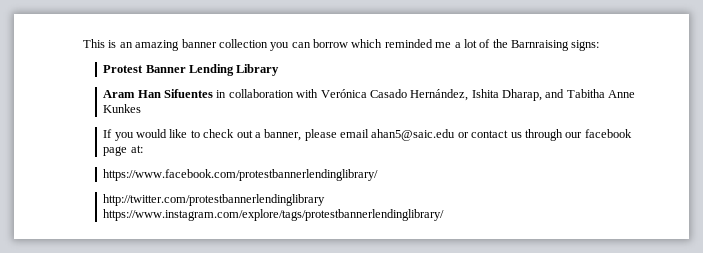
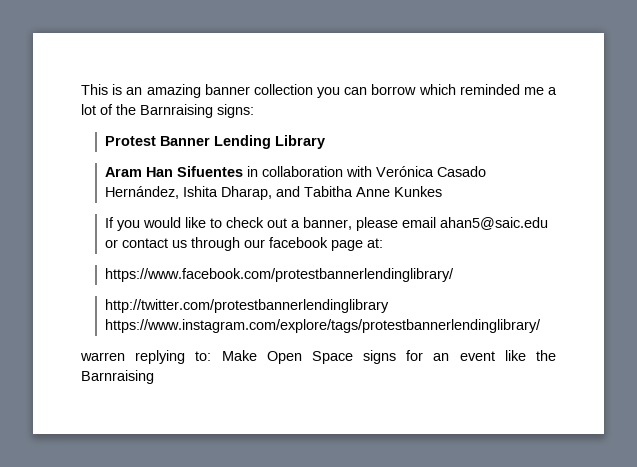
+ warren replying to: Make Open Space signs for an event like the Barnraising

